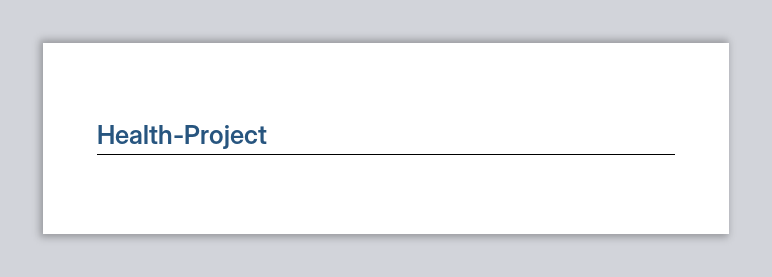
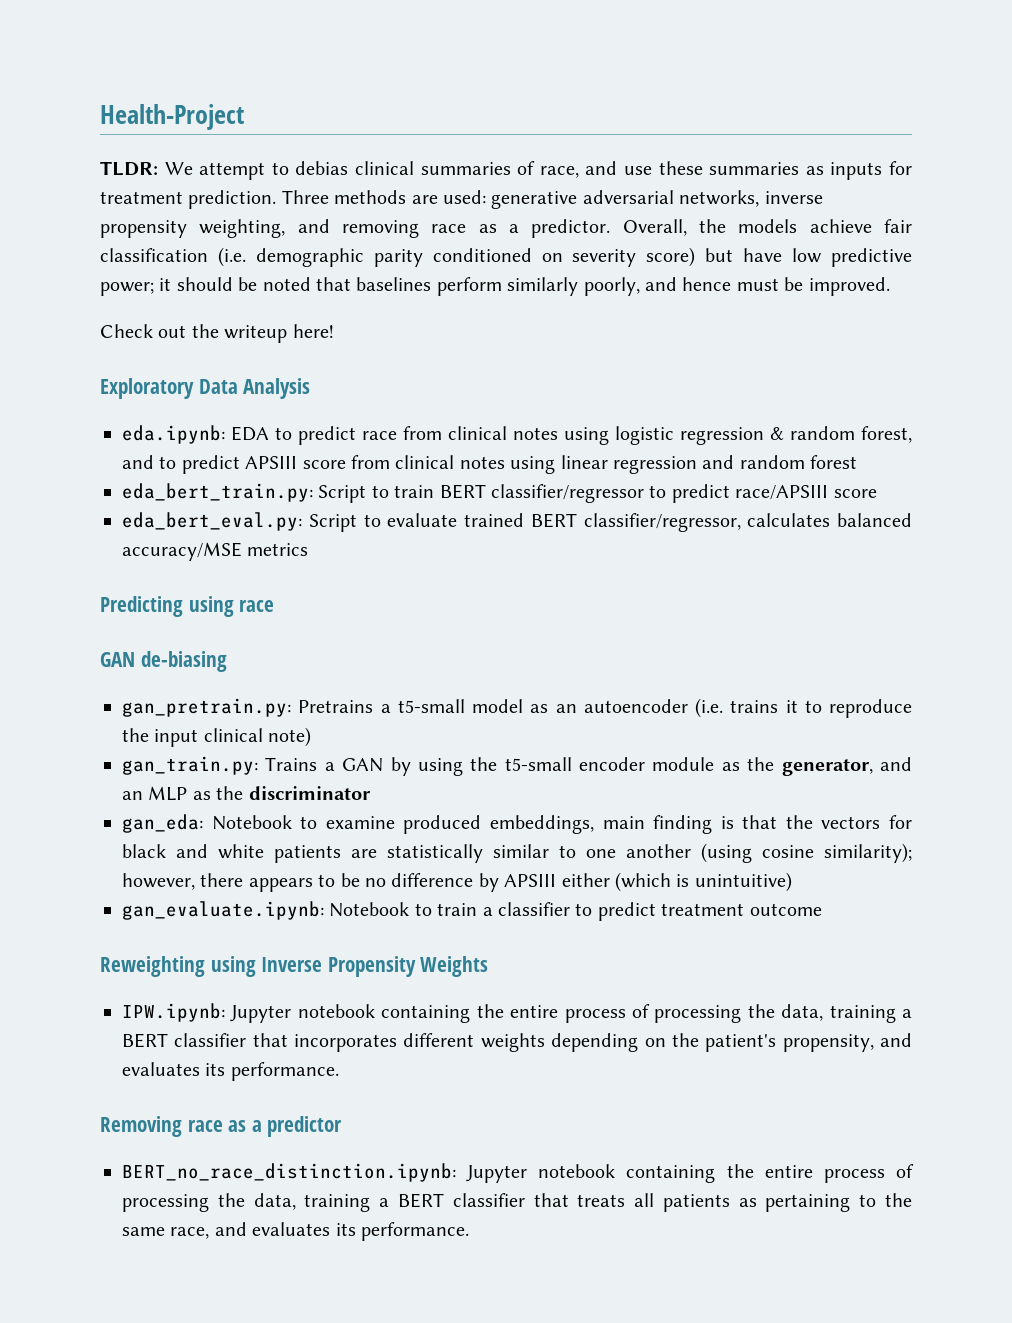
+ TLDR: We attempt to debias clinical summaries of race, and use these summaries as inputs for treatment prediction. Three methods are used: generative adversarial networks, inverse propensity weighting, and removing race as a predictor. Overall, the models achieve fair classification (i.e. demographic parity conditioned on severity score) but have low predictive power; it should be noted that baselines perform similarly poorly, and hence must be improved.
+ Check out the writeup here!
+ Exploratory Data Analysis
+ eda.ipynb: EDA to predict race from clinical notes using logistic regression & random forest, and to predict APSIII score from clinical notes using linear regression and random forest
+ eda_bert_train.py: Script to train BERT classifier/regressor to predict race/APSIII score
+ eda_bert_eval.py: Script to evaluate trained BERT classifier/regressor, calculates balanced accuracy/MSE metrics
+ Predicting using race
+ GAN de-biasing
+ gan_pretrain.py: Pretrains a t5-small model as an autoencoder (i.e. trains it to reproduce the input clinical note)
+ gan_train.py: Trains a GAN by using the t5-small encoder module as the generator, and an MLP as the discriminator
+ gan_eda: Notebook to examine produced embeddings, main finding is that the vectors for black and white patients are statistically similar to one another (using cosine similarity); however, there appears to be no difference by APSIII either (which is unintuitive)
+ gan_evaluate.ipynb: Notebook to train a classifier to predict treatment outcome
+ Reweighting using Inverse Propensity Weights
+ IPW.ipynb: Jupyter notebook containing the entire process of processing the data, training a BERT classifier that incorporates different weights depending on the patient's propensity, and evaluates its performance.
+ Removing race as a predictor
+ BERT_no_race_distinction.ipynb: Jupyter notebook containing the entire process of processing the data, training a BERT classifier that treats all patients as pertaining to the same race, and evaluates its performance.

